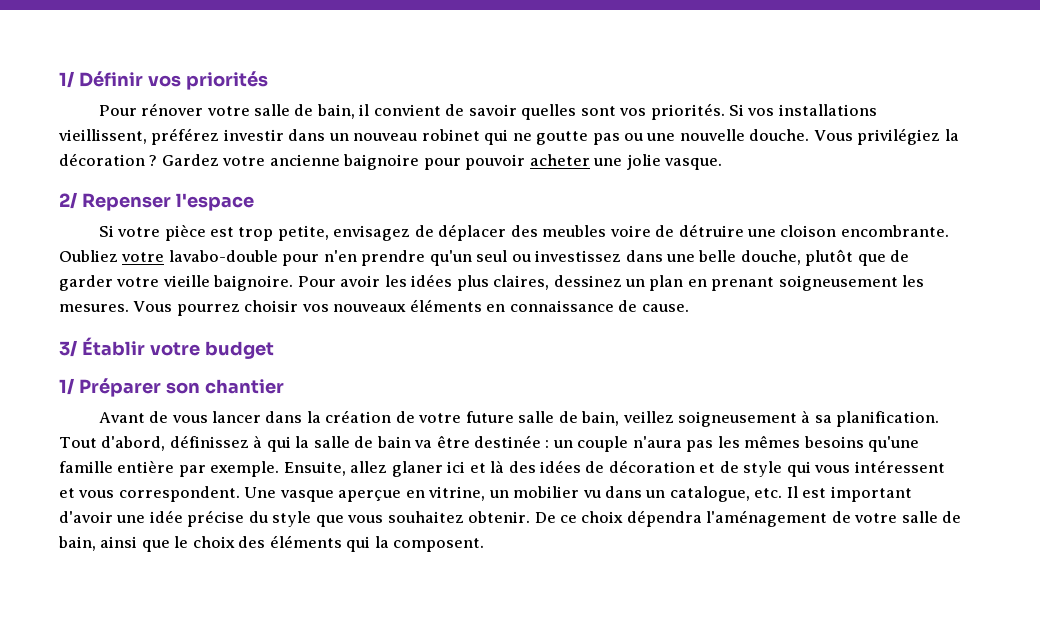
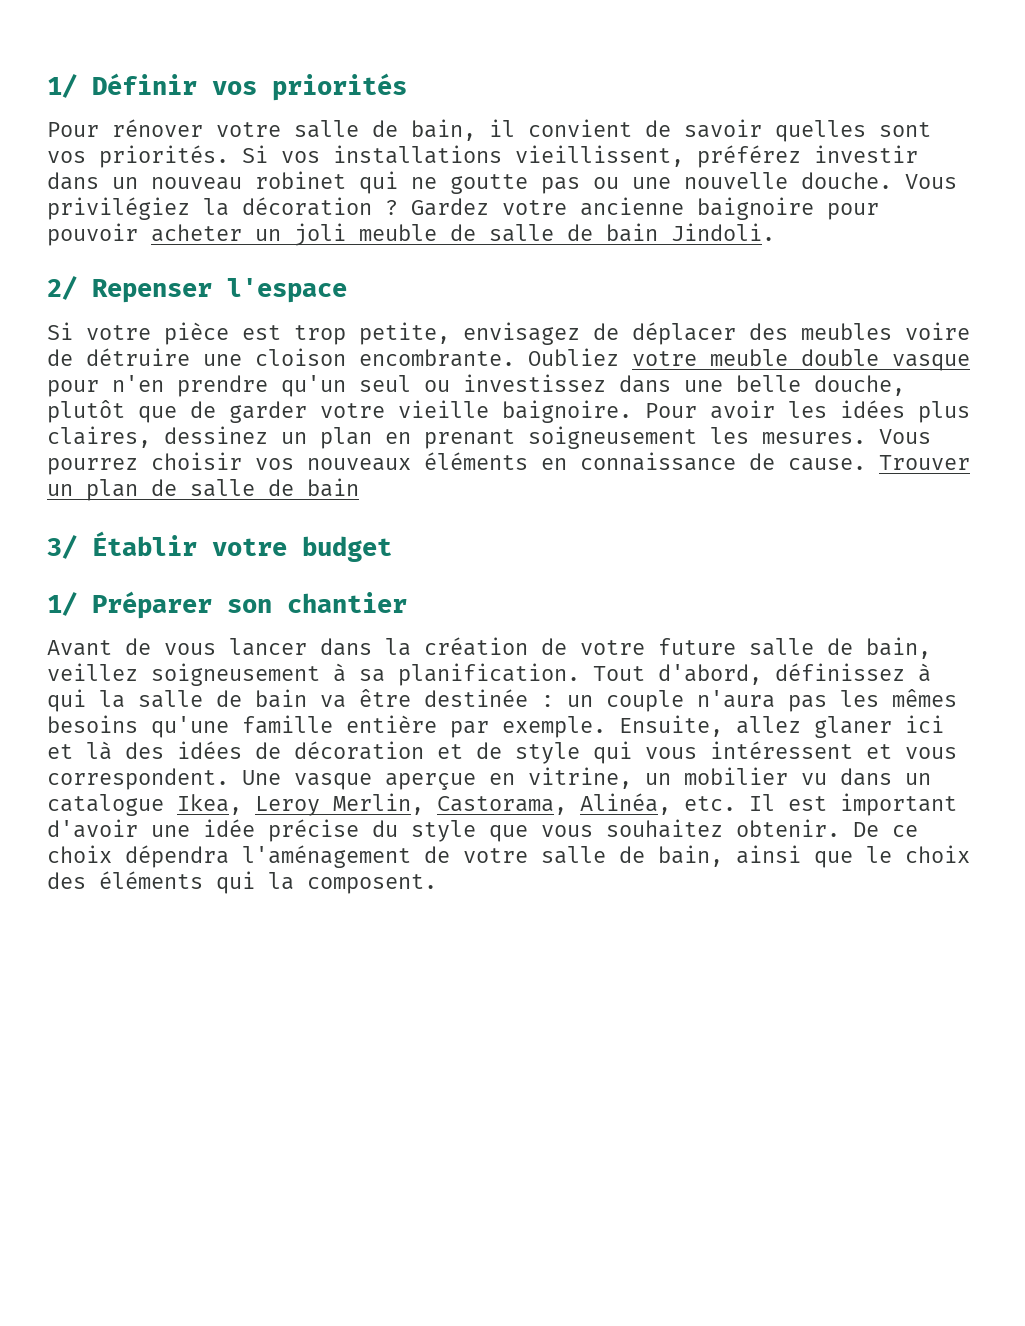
- Gardez votre ancienne baignoire pour pouvoir acheter une jolie vasque.
+ Gardez votre ancienne baignoire pour pouvoir acheter un joli meuble de salle de bain Jindoli.
- Oubliez votre lavabo-double pour n'en prendre qu'un seul ou investissez dans une belle douche, plutôt que de garder votre vieille baignoire.
+ Oubliez votre meuble double vasque pour n'en prendre qu'un seul ou investissez dans une belle douche, plutôt que de garder votre vieille baignoire.
+ Trouver un plan de salle de bain
- Une vasque aperçue en vitrine, un mobilier vu dans un catalogue, etc. Il est important d'avoir une idée précise du style que vous souhaitez obtenir.
+ Une vasque aperçue en vitrine, un mobilier vu dans un catalogue Ikea, Leroy Merlin, Castorama, Alinéa, etc. Il est important d'avoir une idée précise du style que vous souhaitez obtenir.

